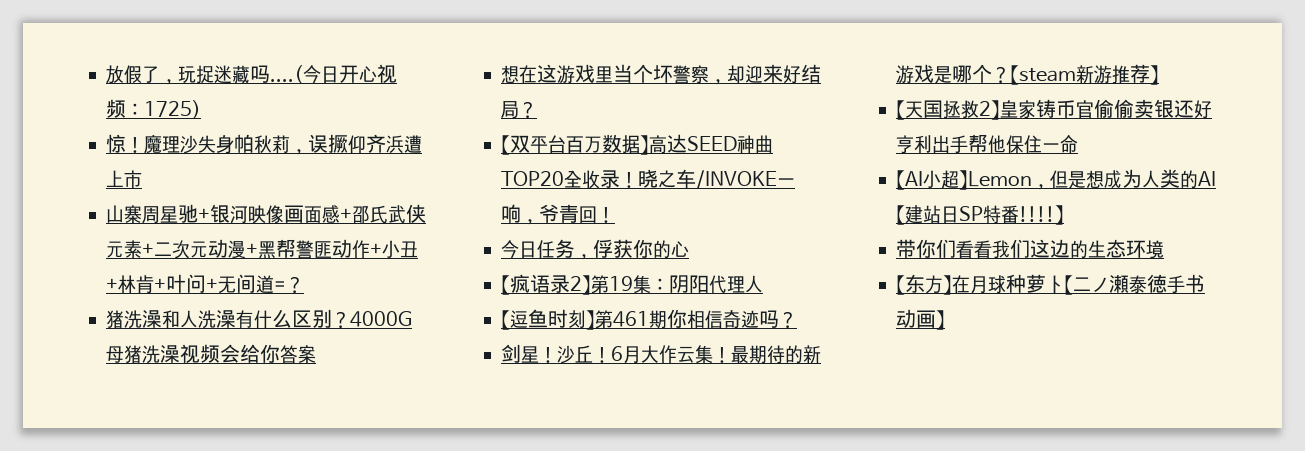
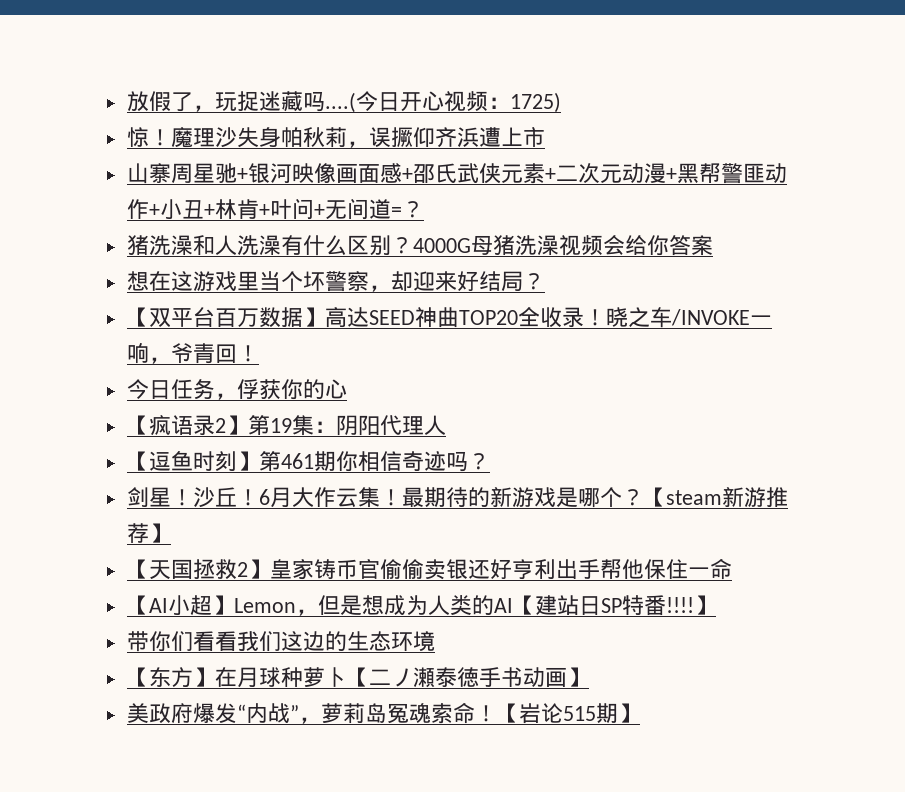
+ 美政府爆发“内战”，萝莉岛冤魂索命！【岩论515期】

